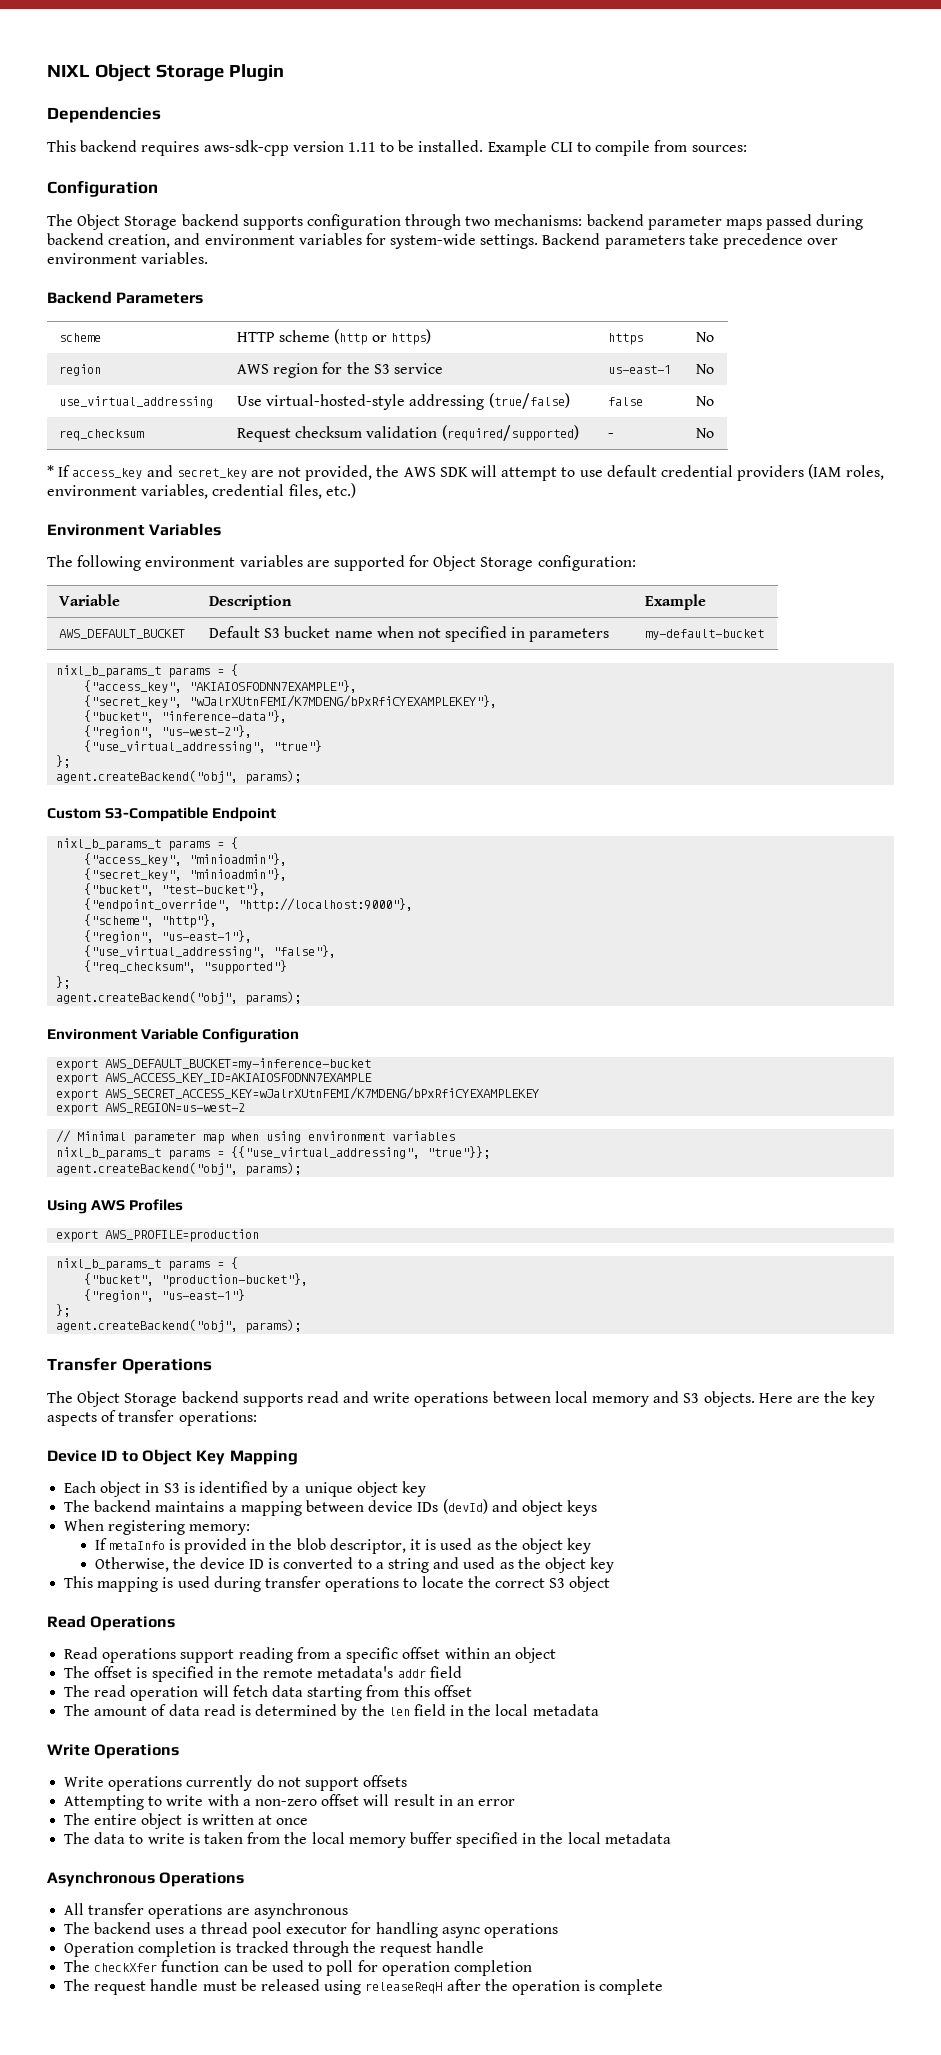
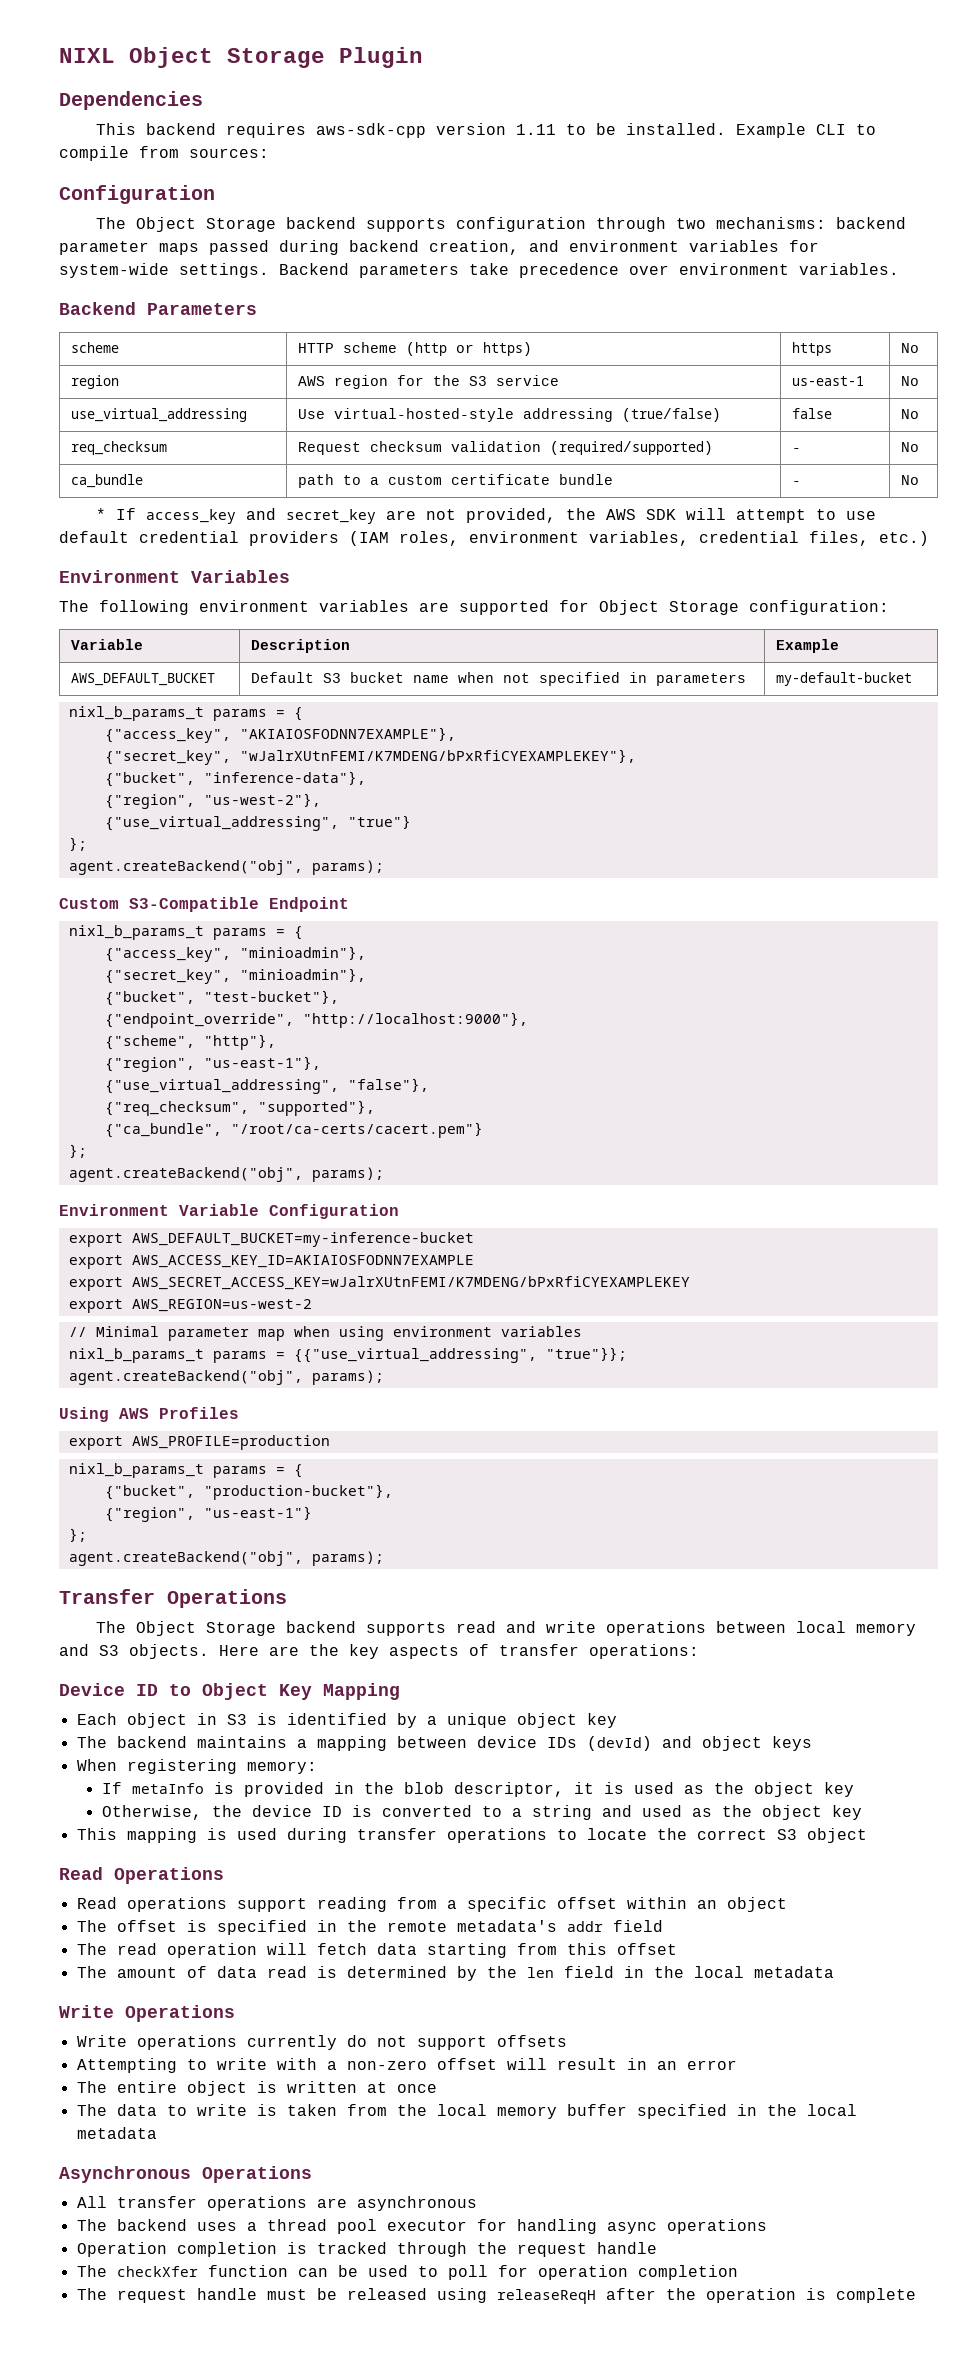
+ ca_bundle | path to a custom certificate bundle | - | No
- {"req_checksum", "supported"}
+ {"req_checksum", "supported"},
+ {"ca_bundle", "/root/ca-certs/cacert.pem"}

